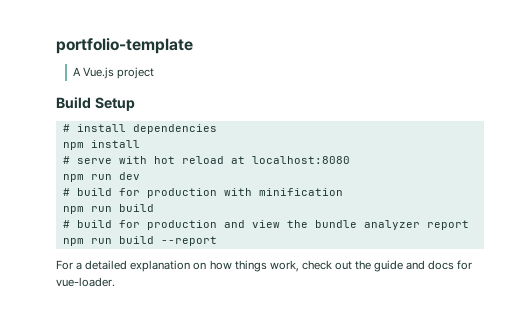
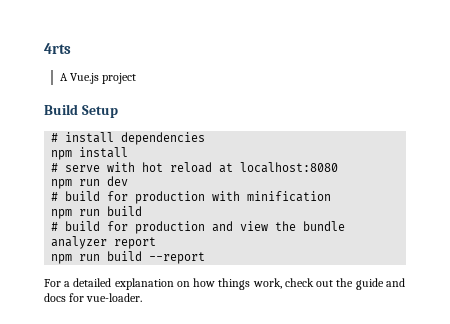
- portfolio-template
+ 4rts

